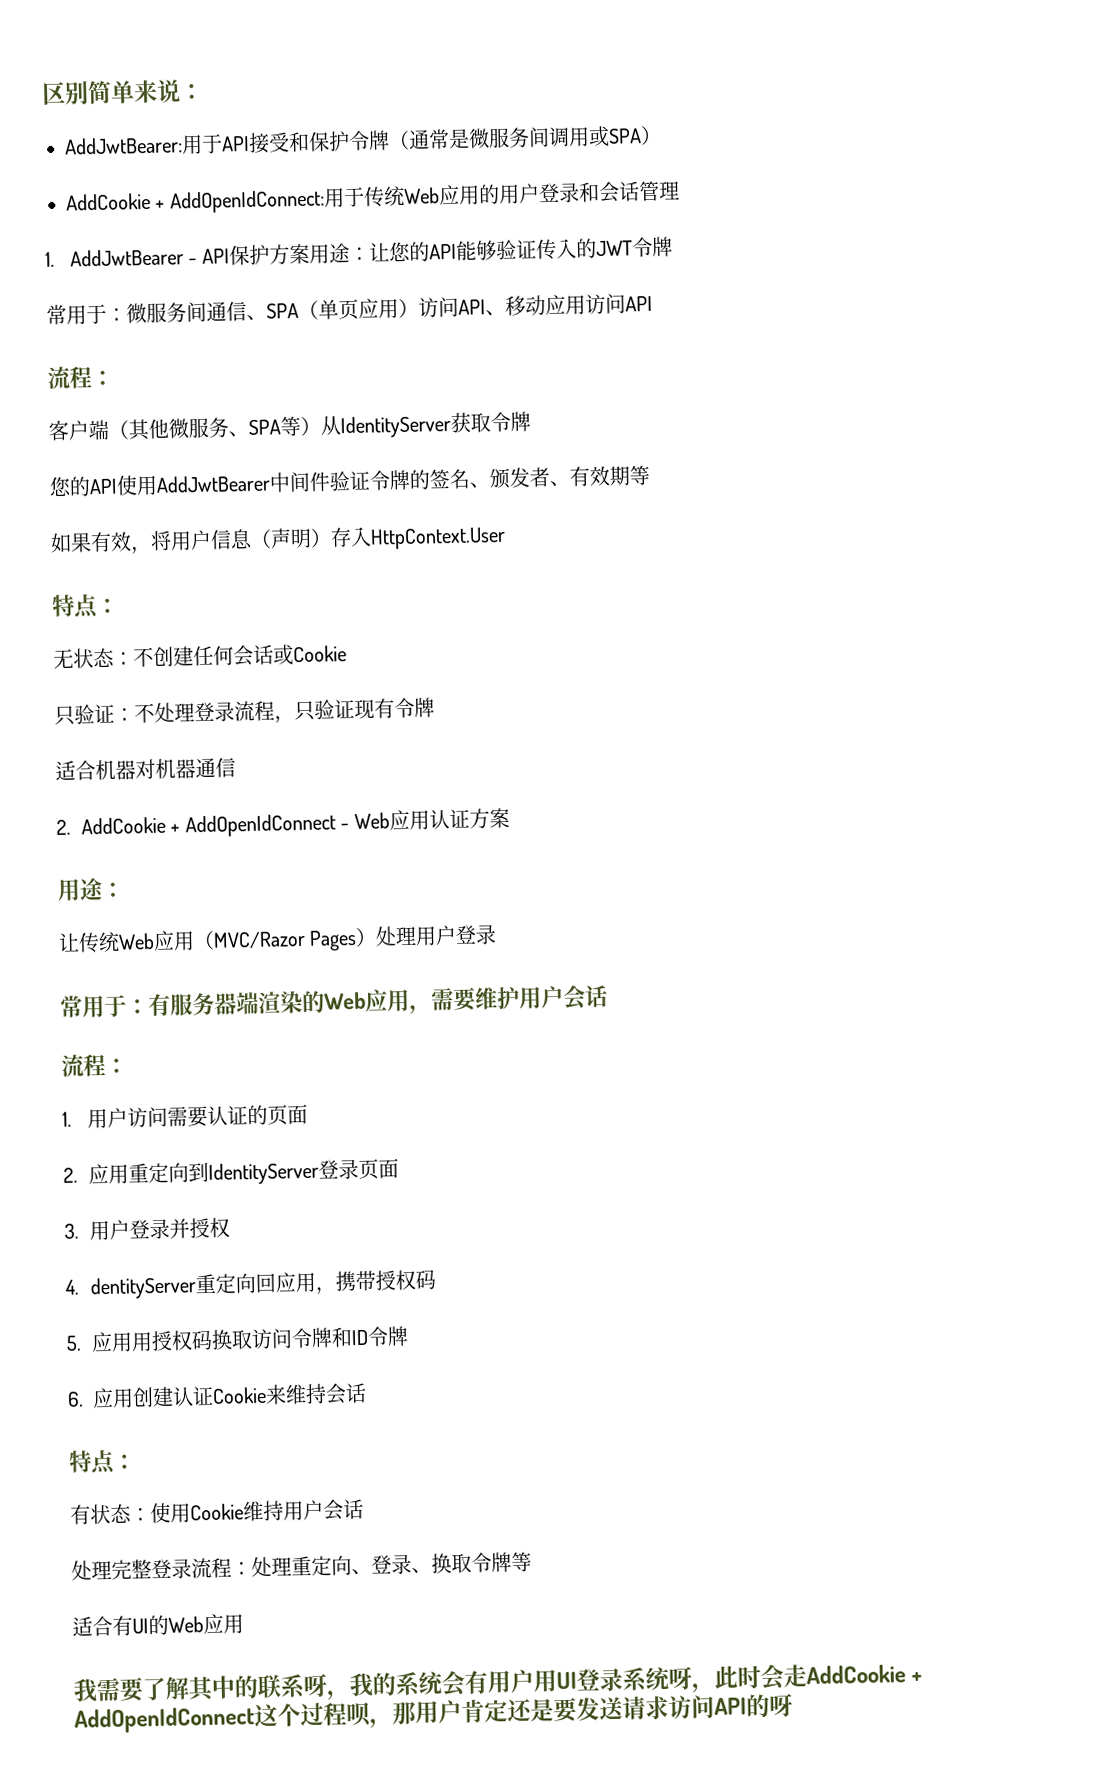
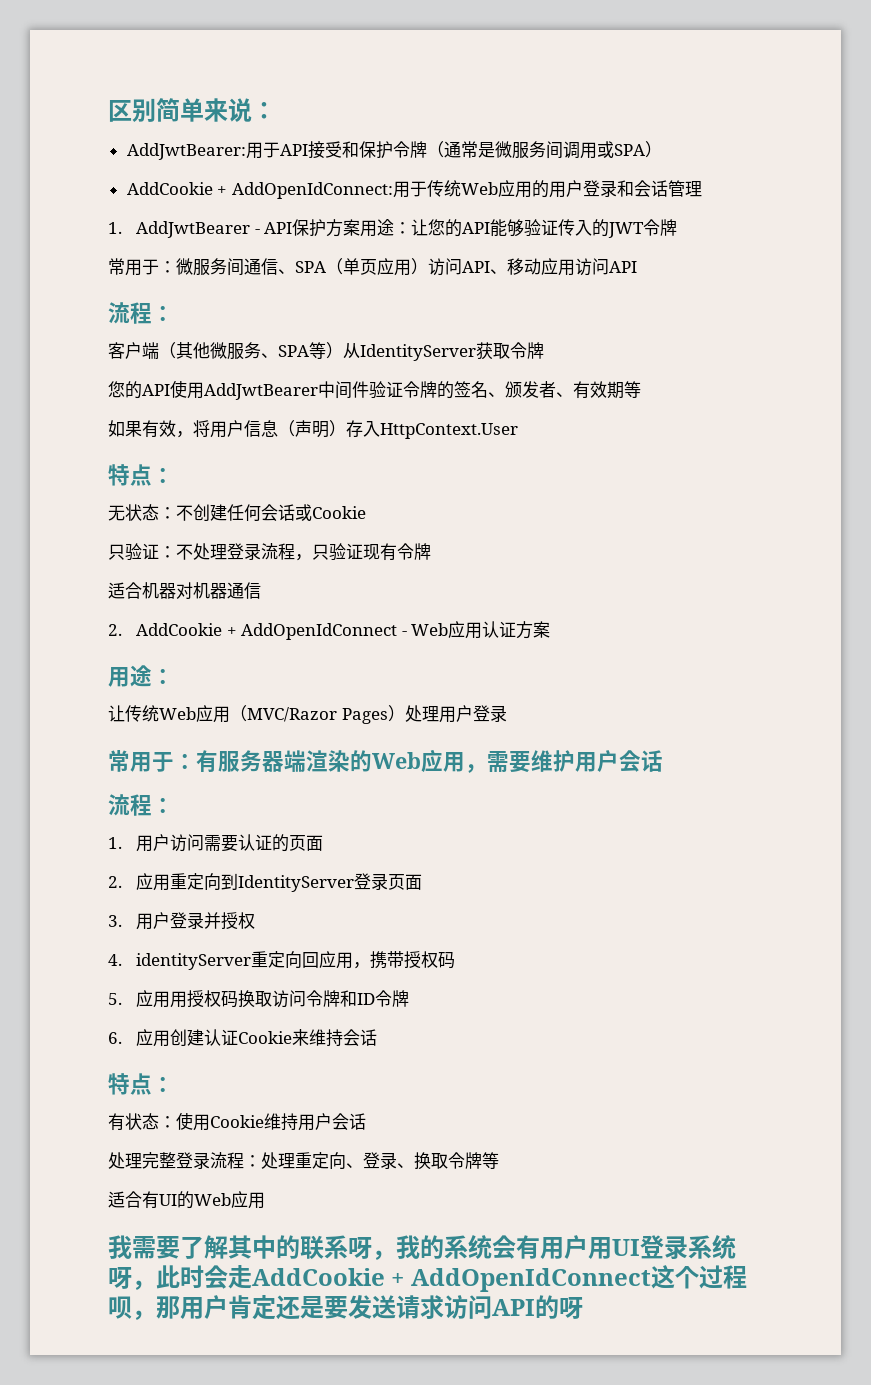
- 4. dentityServer重定向回应用，携带授权码
+ 4. identityServer重定向回应用，携带授权码

